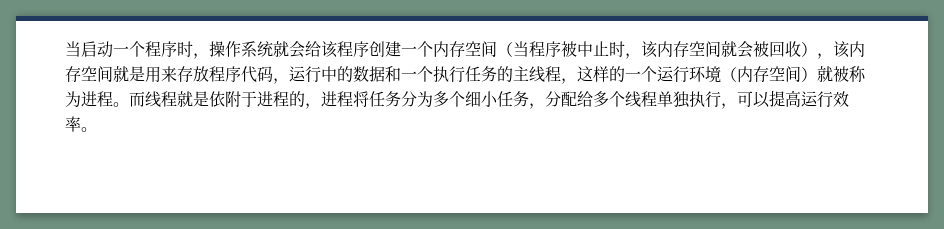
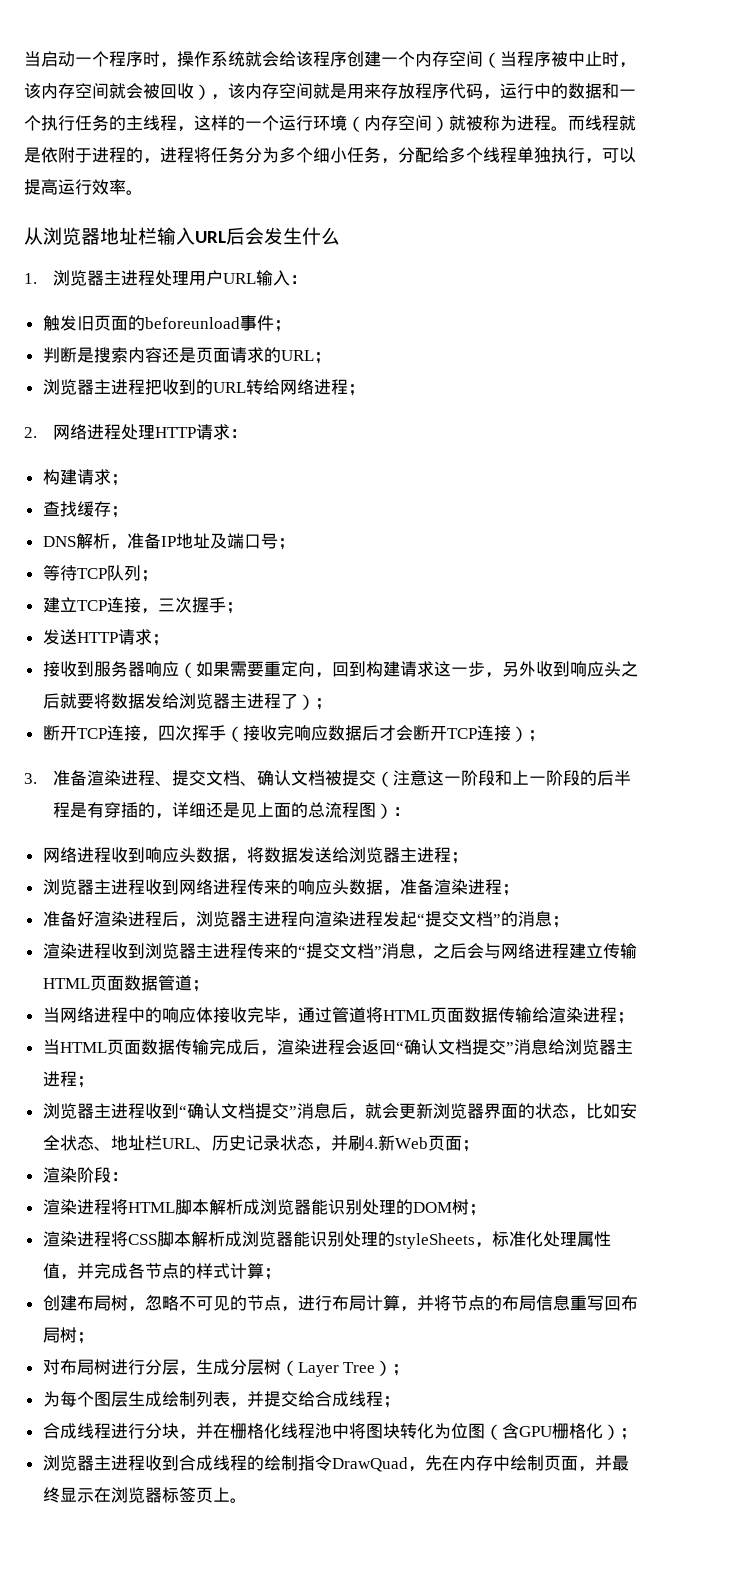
+ 从浏览器地址栏输入URL后会发生什么
+ 1.浏览器主进程处理用户URL输入：
+ 触发旧页面的beforeunload事件；
+ 判断是搜索内容还是页面请求的URL；
+ 浏览器主进程把收到的URL转给网络进程；
+ 2.网络进程处理HTTP请求：
+ 构建请求；
+ 查找缓存；
+ DNS解析，准备IP地址及端口号；
+ 等待TCP队列；
+ 建立TCP连接，三次握手；
+ 发送HTTP请求；
+ 接收到服务器响应（如果需要重定向，回到构建请求这一步，另外收到响应头之后就要将数据发给浏览器主进程了）；
+ 断开TCP连接，四次挥手（接收完响应数据后才会断开TCP连接）；
+ 3.准备渲染进程、提交文档、确认文档被提交（注意这一阶段和上一阶段的后半程是有穿插的，详细还是见上面的总流程图）：
+ 网络进程收到响应头数据，将数据发送给浏览器主进程；
+ 浏览器主进程收到网络进程传来的响应头数据，准备渲染进程；
+ 准备好渲染进程后，浏览器主进程向渲染进程发起“提交文档”的消息；
+ 渲染进程收到浏览器主进程传来的“提交文档”消息，之后会与网络进程建立传输HTML页面数据管道；
+ 当网络进程中的响应体接收完毕，通过管道将HTML页面数据传输给渲染进程；
+ 当HTML页面数据传输完成后，渲染进程会返回“确认文档提交”消息给浏览器主进程；
+ 浏览器主进程收到“确认文档提交”消息后，就会更新浏览器界面的状态，比如安全状态、地址栏URL、历史记录状态，并刷4.新Web页面；
+ 渲染阶段：
+ 渲染进程将HTML脚本解析成浏览器能识别处理的DOM树；
+ 渲染进程将CSS脚本解析成浏览器能识别处理的styleSheets，标准化处理属性值，并完成各节点的样式计算；
+ 创建布局树，忽略不可见的节点，进行布局计算，并将节点的布局信息重写回布局树；
+ 对布局树进行分层，生成分层树（Layer Tree）；
+ 为每个图层生成绘制列表，并提交给合成线程；
+ 合成线程进行分块，并在栅格化线程池中将图块转化为位图（含GPU栅格化）；
+ 浏览器主进程收到合成线程的绘制指令DrawQuad，先在内存中绘制页面，并最终显示在浏览器标签页上。

